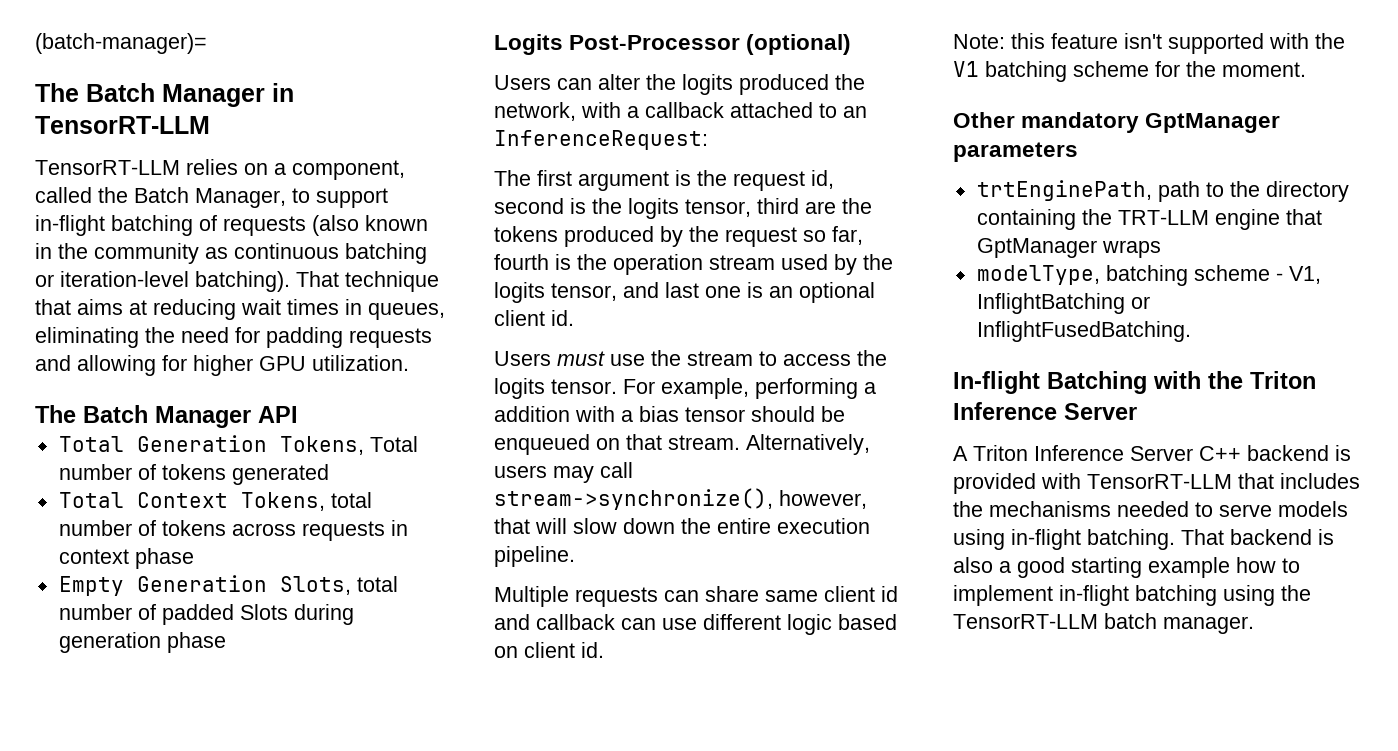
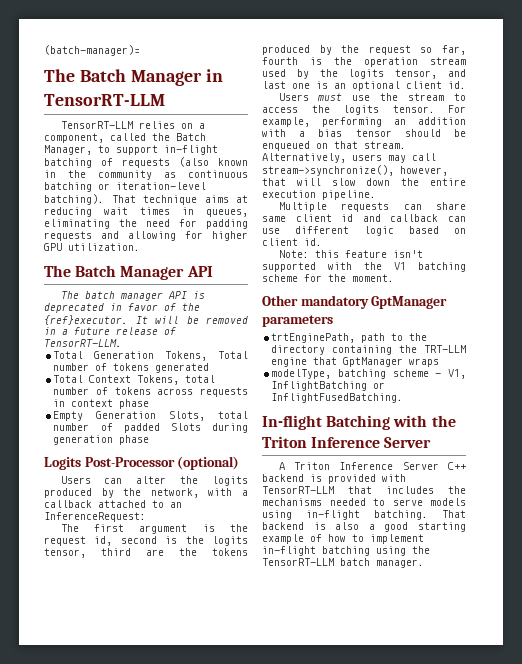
- That technique that aims at reducing wait times in queues, eliminating the need for padding requests and allowing for higher GPU utilization.
+ That technique aims at reducing wait times in queues, eliminating the need for padding requests and allowing for higher GPU utilization.
+ The batch manager API is deprecated in favor of the {ref}executor. It will be removed in a future release of TensorRT-LLM.
- Users can alter the logits produced the network, with a callback attached to an InferenceRequest:
+ Users can alter the logits produced by the network, with a callback attached to an InferenceRequest:
- For example, performing a addition with a bias tensor should be enqueued on that stream.
+ For example, performing an addition with a bias tensor should be enqueued on that stream.
- That backend is also a good starting example how to implement in-flight batching using the TensorRT-LLM batch manager.
+ That backend is also a good starting example of how to implement in-flight batching using the TensorRT-LLM batch manager.

